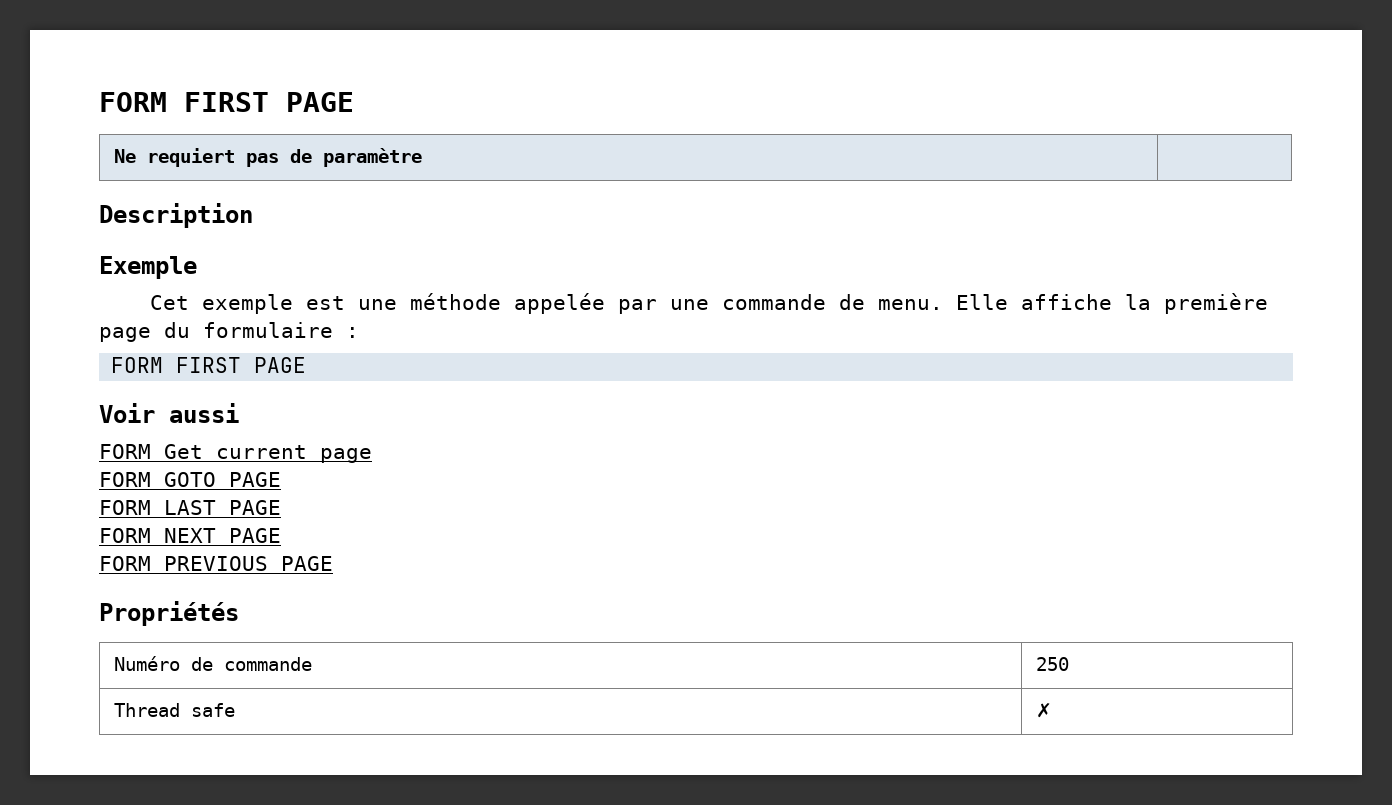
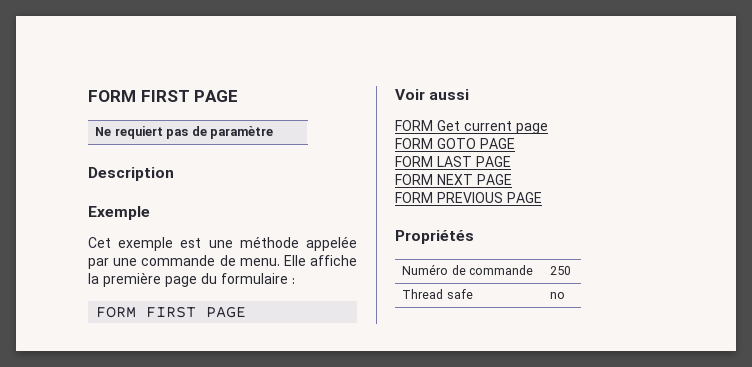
- Thread safe | ✗
+ Thread safe | no

